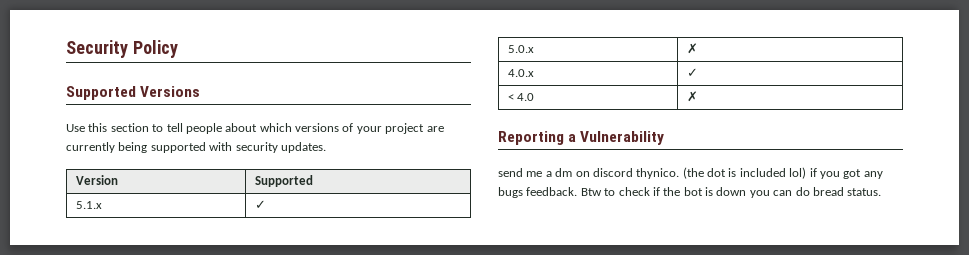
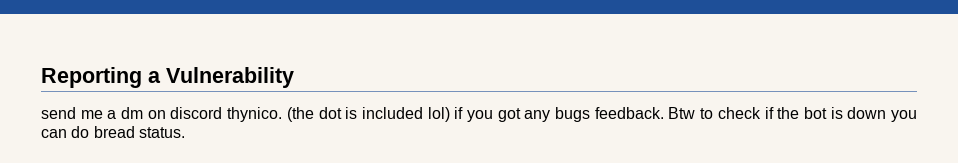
- Security Policy
- Supported Versions
- Use this section to tell people about which versions of your project are currently being supported with security updates.
- Version | Supported
- 5.1.x | ✓
- 5.0.x | ✗
- 4.0.x | ✓
- < 4.0 | ✗

